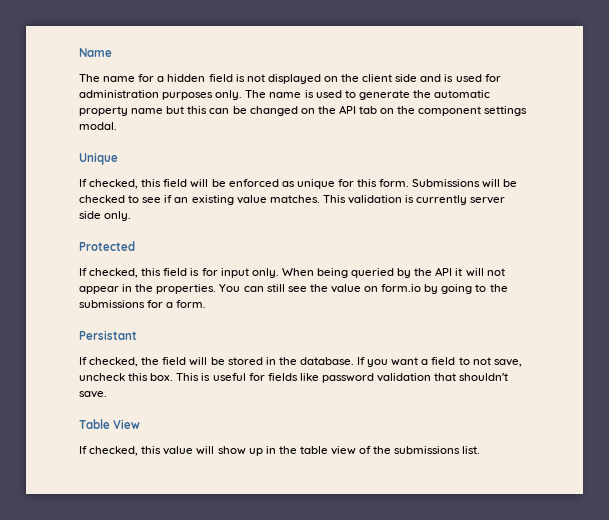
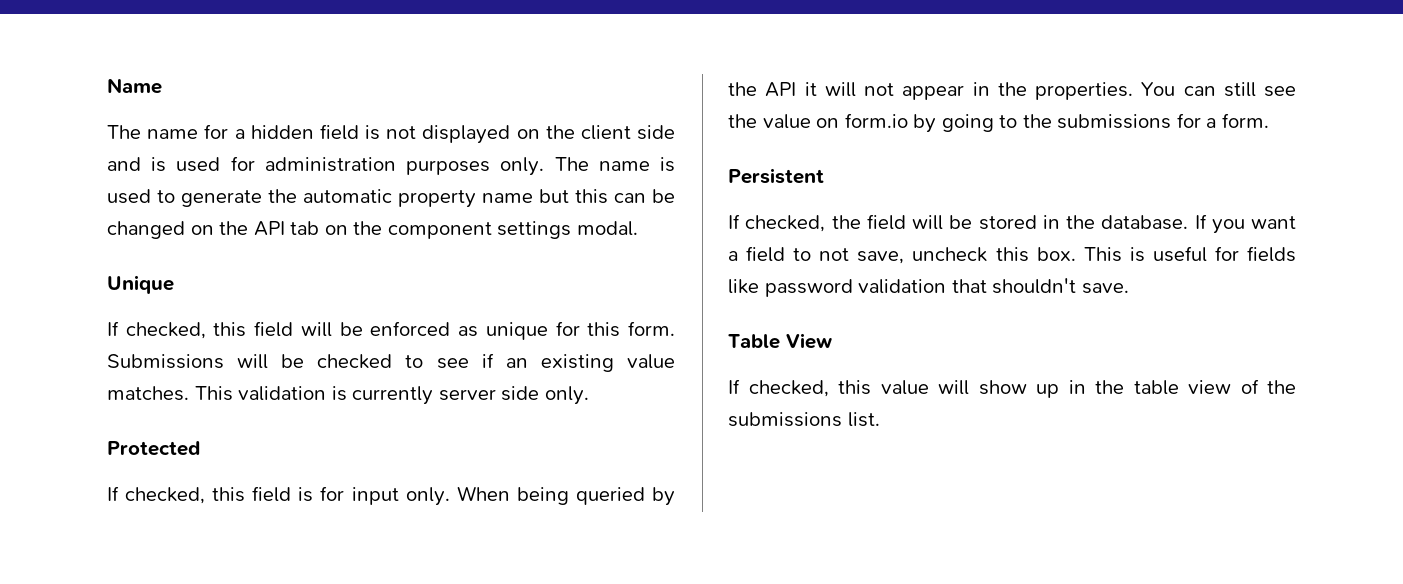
- Persistant
+ Persistent

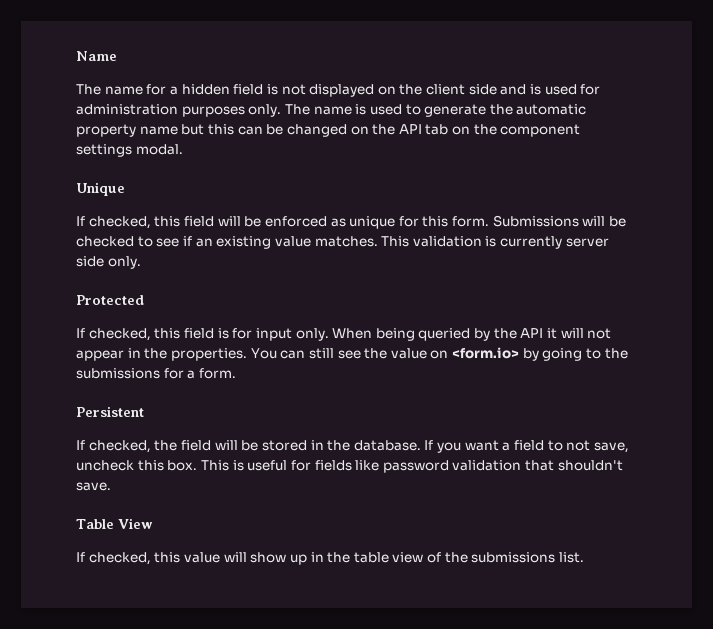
- You can still see the value on form.io by going to the submissions for a form.
+ You can still see the value on <form.io> by going to the submissions for a form.

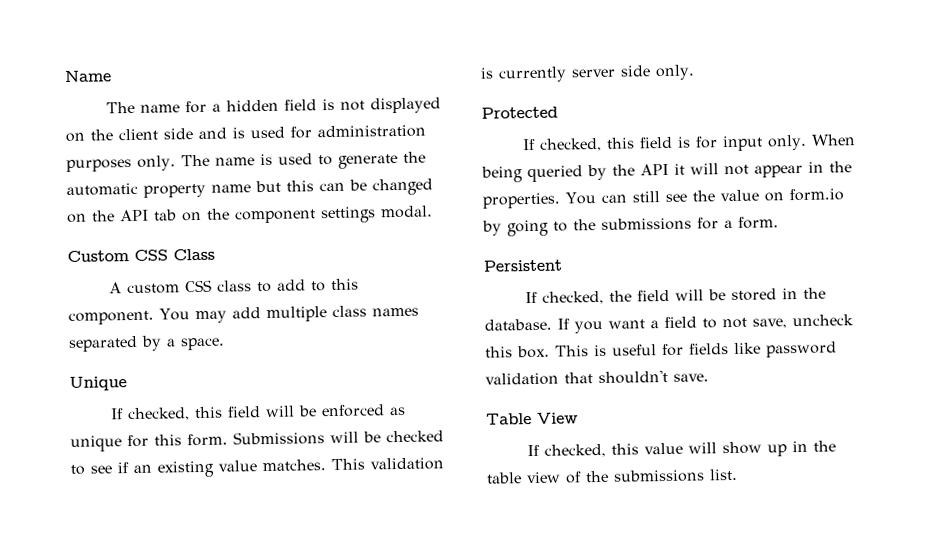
+ Custom CSS Class
+ A custom CSS class to add to this component. You may add multiple class names separated by a space.
- You can still see the value on <form.io> by going to the submissions for a form.
+ You can still see the value on form.io by going to the submissions for a form.

